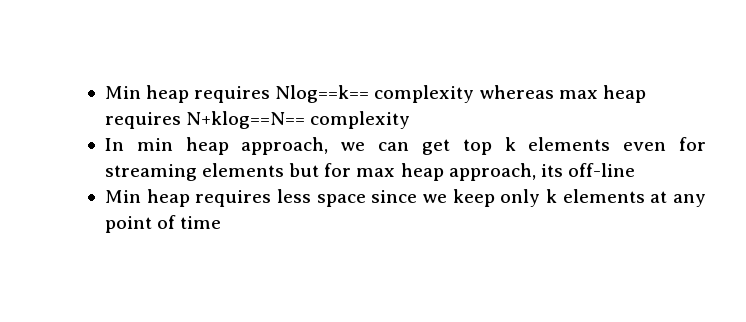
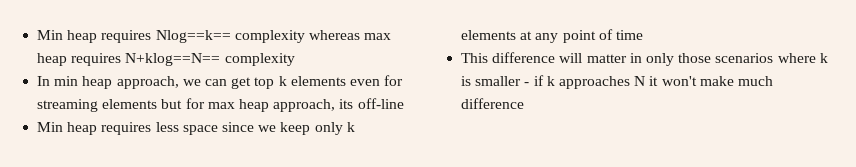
+ This difference will matter in only those scenarios where k is smaller - if k approaches N it won't make much difference

